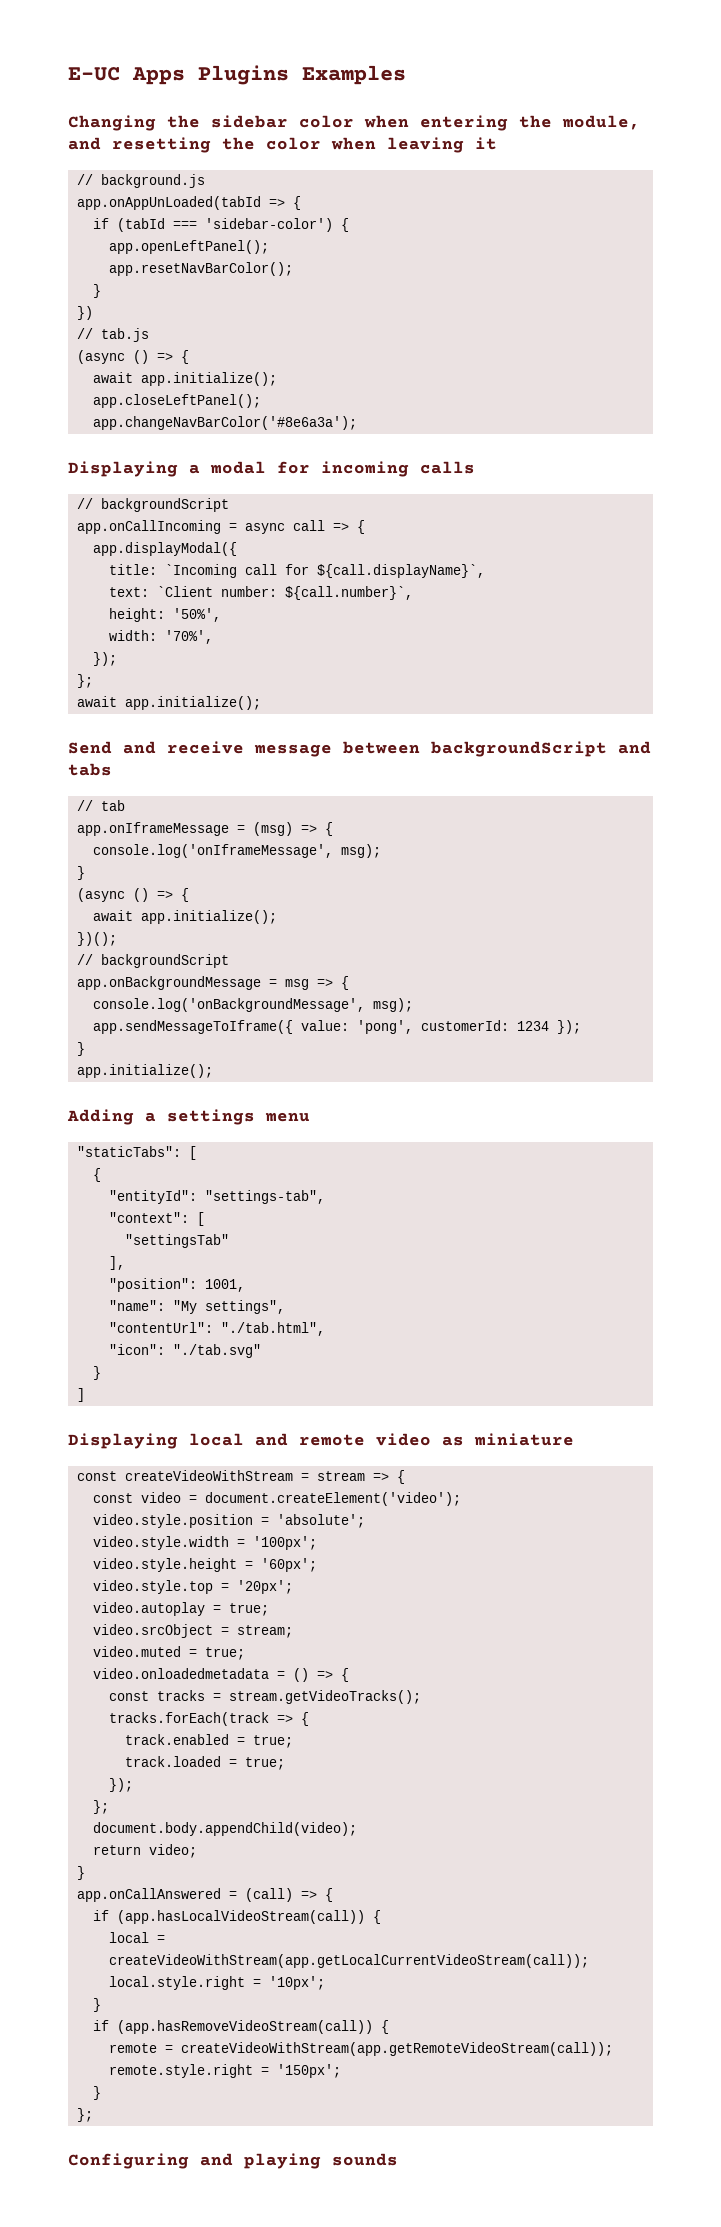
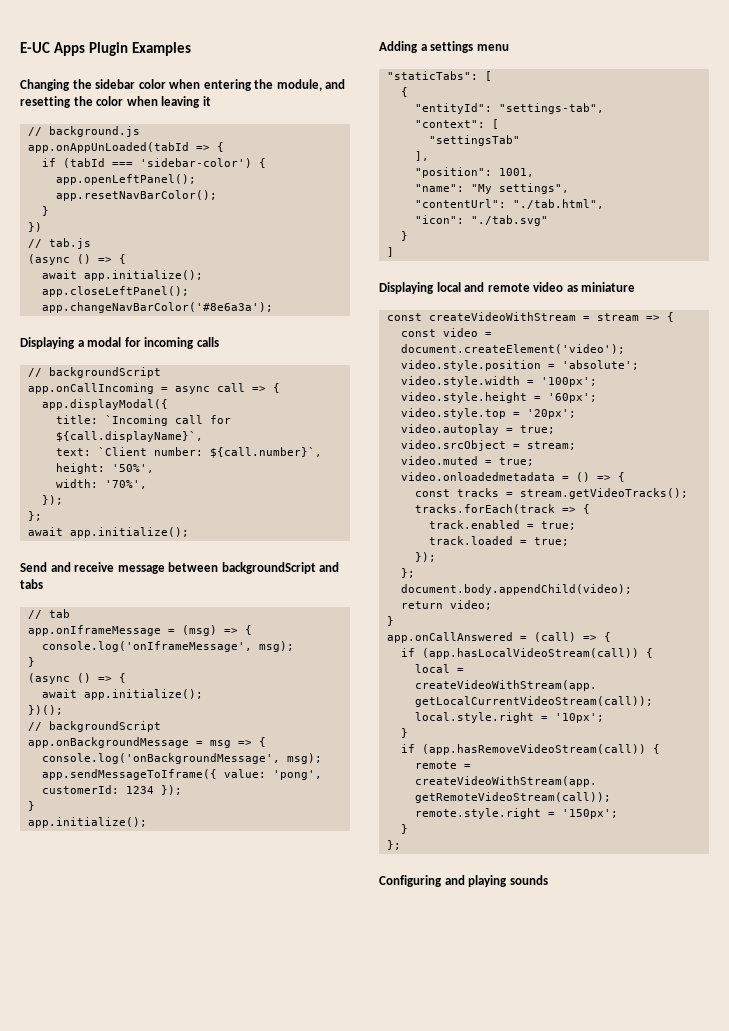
- E-UC Apps Plugins Examples
+ E-UC Apps Plugin Examples

